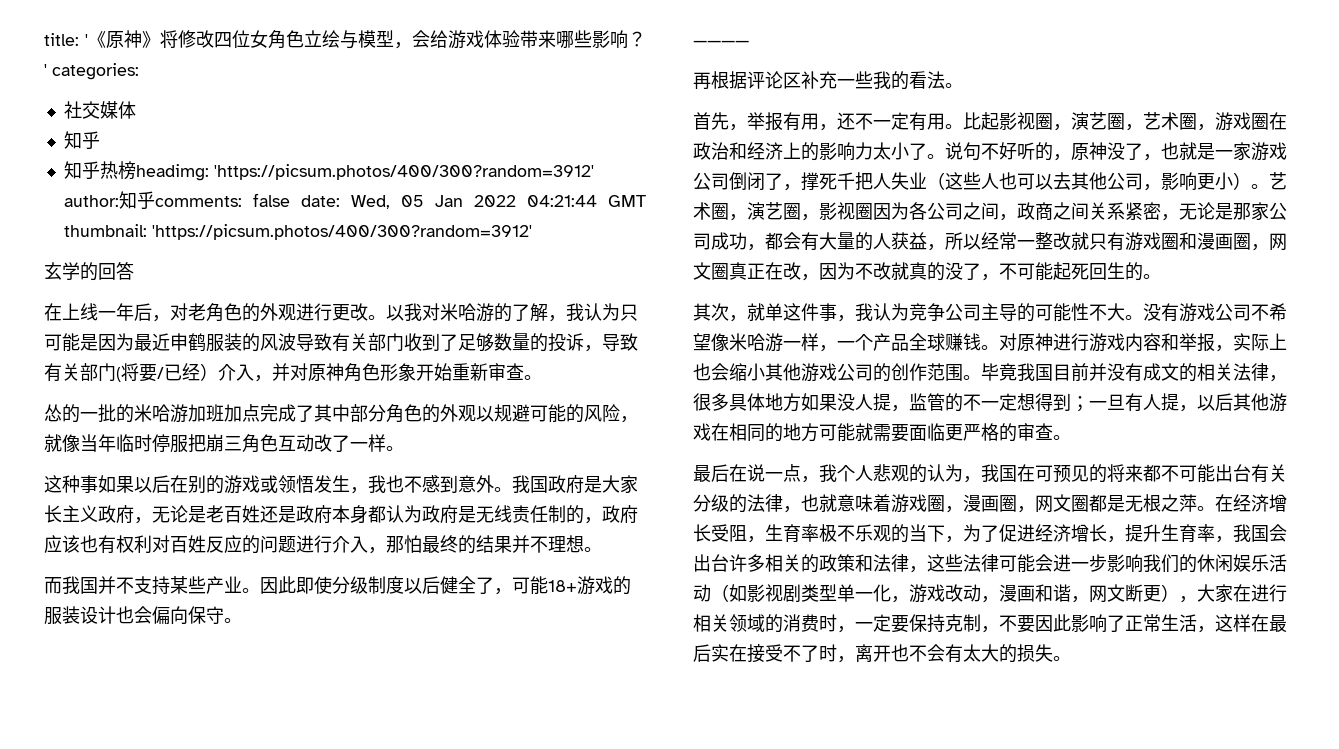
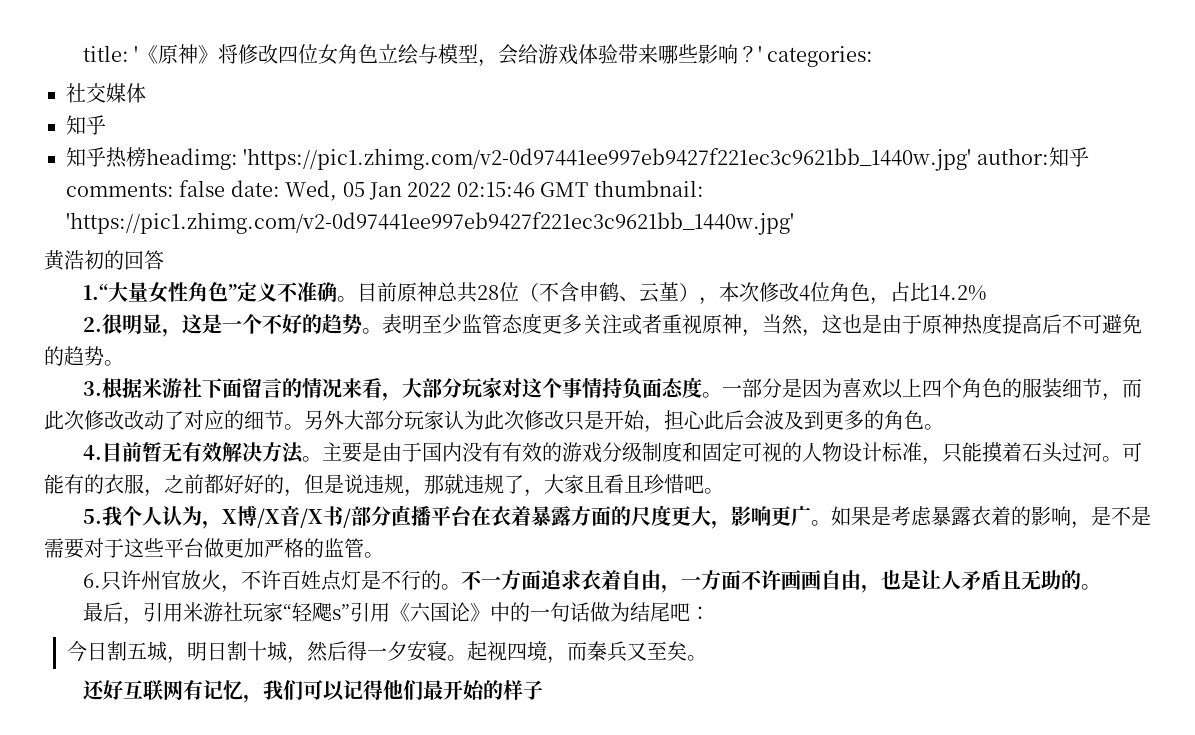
- 知乎热榜headimg: 'https://picsum.photos/400/300?random=3912' author:知乎comments: false date: Wed, 05 Jan 2022 04:21:44 GMT thumbnail: 'https://picsum.photos/400/300?random=3912'
- 玄学的回答
+ 知乎热榜headimg: 'https://pic1.zhimg.com/v2-0d97441ee997eb9427f221ec3c9621bb_1440w.jpg' author:知乎comments: false date: Wed, 05 Jan 2022 02:15:46 GMT thumbnail: 'https://pic1.zhimg.com/v2-0d97441ee997eb9427f221ec3c9621bb_1440w.jpg'
+ 黄浩初的回答
- 在上线一年后，对老角色的外观进行更改。以我对米哈游的了解，我认为只可能是因为最近申鹤服装的风波导致有关部门收到了足够数量的投诉，导致有关部门(将要/已经）介入，并对原神角色形象开始重新审查。
- 怂的一批的米哈游加班加点完成了其中部分角色的外观以规避可能的风险，就像当年临时停服把崩三角色互动改了一样。
- 这种事如果以后在别的游戏或领悟发生，我也不感到意外。我国政府是大家长主义政府，无论是老百姓还是政府本身都认为政府是无线责任制的，政府应该也有权利对百姓反应的问题进行介入，那怕最终的结果并不理想。
- 而我国并不支持某些产业。因此即使分级制度以后健全了，可能18+游戏的服装设计也会偏向保守。
- ————
- 再根据评论区补充一些我的看法。
- 首先，举报有用，还不一定有用。比起影视圈，演艺圈，艺术圈，游戏圈在政治和经济上的影响力太小了。说句不好听的，原神没了，也就是一家游戏公司倒闭了，撑死千把人失业（这些人也可以去其他公司，影响更小）。艺术圈，演艺圈，影视圈因为各公司之间，政商之间关系紧密，无论是那家公司成功，都会有大量的人获益，所以经常一整改就只有游戏圈和漫画圈，网文圈真正在改，因为不改就真的没了，不可能起死回生的。
- 其次，就单这件事，我认为竞争公司主导的可能性不大。没有游戏公司不希望像米哈游一样，一个产品全球赚钱。对原神进行游戏内容和举报，实际上也会缩小其他游戏公司的创作范围。毕竟我国目前并没有成文的相关法律，很多具体地方如果没人提，监管的不一定想得到；一旦有人提，以后其他游戏在相同的地方可能就需要面临更严格的审查。
- 最后在说一点，我个人悲观的认为，我国在可预见的将来都不可能出台有关分级的法律，也就意味着游戏圈，漫画圈，网文圈都是无根之萍。在经济增长受阻，生育率极不乐观的当下，为了促进经济增长，提升生育率，我国会出台许多相关的政策和法律，这些法律可能会进一步影响我们的休闲娱乐活动（如影视剧类型单一化，游戏改动，漫画和谐，网文断更），大家在进行相关领域的消费时，一定要保持克制，不要因此影响了正常生活，这样在最后实在接受不了时，离开也不会有太大的损失。
+ 1.“大量女性角色”定义不准确。目前原神总共28位（不含申鹤、云堇），本次修改4位角色，占比14.2%
+ 2.很明显，这是一个不好的趋势。表明至少监管态度更多关注或者重视原神，当然，这也是由于原神热度提高后不可避免的趋势。
+ 3.根据米游社下面留言的情况来看，大部分玩家对这个事情持负面态度。一部分是因为喜欢以上四个角色的服装细节，而此次修改改动了对应的细节。另外大部分玩家认为此次修改只是开始，担心此后会波及到更多的角色。
+ 4.目前暂无有效解决方法。主要是由于国内没有有效的游戏分级制度和固定可视的人物设计标准，只能摸着石头过河。可能有的衣服，之前都好好的，但是说违规，那就违规了，大家且看且珍惜吧。
+ 5.我个人认为，X博/X音/X书/部分直播平台在衣着暴露方面的尺度更大，影响更广。如果是考虑暴露衣着的影响，是不是需要对于这些平台做更加严格的监管。
+ 6.只许州官放火，不许百姓点灯是不行的。不一方面追求衣着自由，一方面不许画画自由，也是让人矛盾且无助的。
+ 最后，引用米游社玩家“轻飔s”引用《六国论》中的一句话做为结尾吧：
+ 今日割五城，明日割十城，然后得一夕安寝。起视四境，而秦兵又至矣。
+ 还好互联网有记忆，我们可以记得他们最开始的样子

